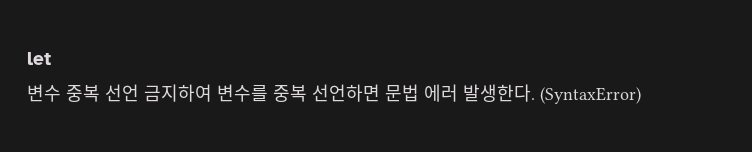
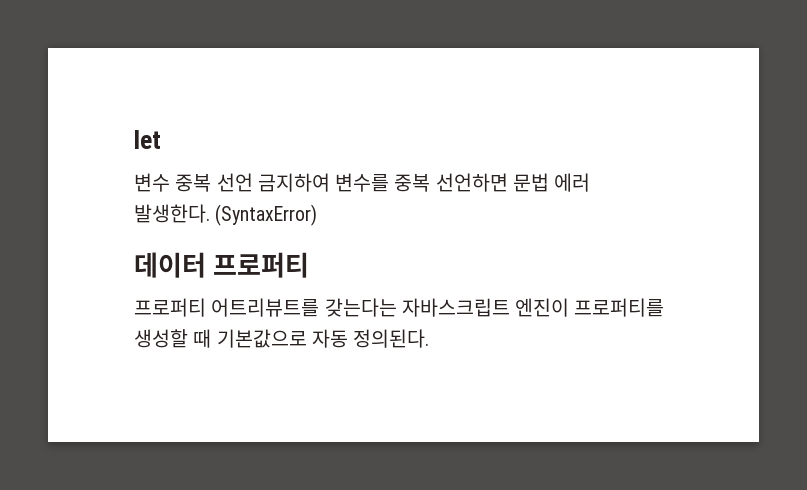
+ 데이터 프로퍼티
+ 프로퍼티 어트리뷰트를 갖는다는 자바스크립트 엔진이 프로퍼티를 생성할 때 기본값으로 자동 정의된다.

